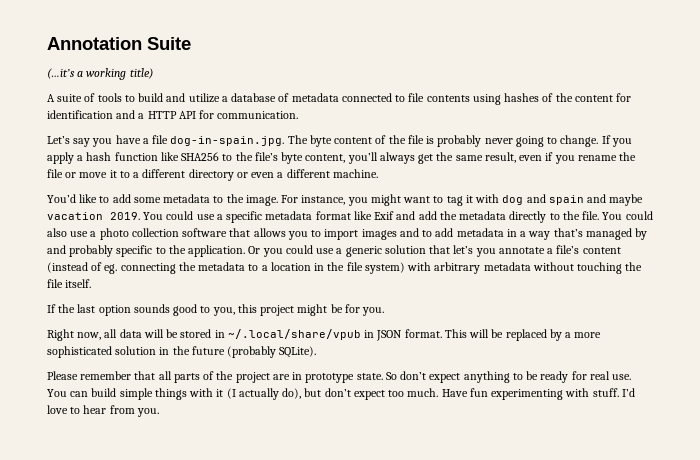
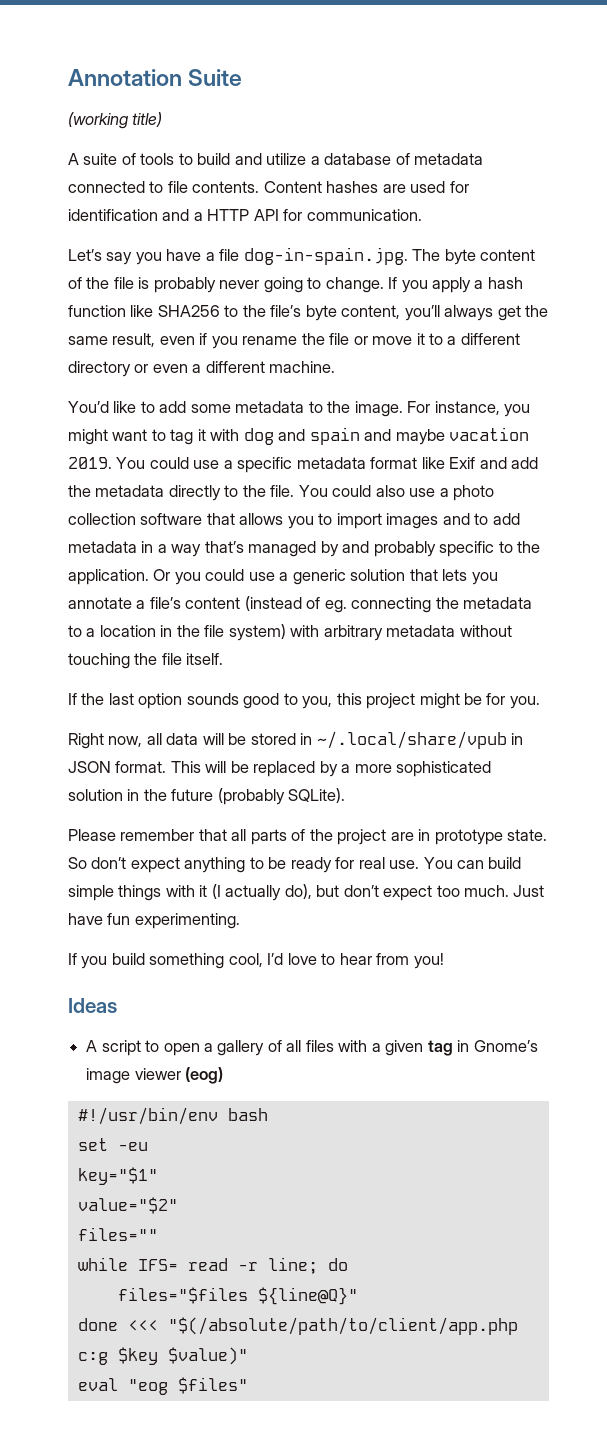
- (…it’s a working title)
+ (working title)
- A suite of tools to build and utilize a database of metadata connected to file contents using hashes of the content for identification and a HTTP API for communication.
+ A suite of tools to build and utilize a database of metadata connected to file contents. Content hashes are used for identification and a HTTP API for communication.
- Or you could use a generic solution that let’s you annotate a file’s content (instead of eg. connecting the metadata to a location in the file system) with arbitrary metadata without touching the file itself.
+ Or you could use a generic solution that lets you annotate a file’s content (instead of eg. connecting the metadata to a location in the file system) with arbitrary metadata without touching the file itself.
- Have fun experimenting with stuff. I’d love to hear from you.
+ Just have fun experimenting.
+ If you build something cool, I’d love to hear from you!
+ Ideas
+ A script to open a gallery of all files with a given tag in Gnome’s image viewer (eog)
+ #!/usr/bin/env bash
+ set -eu
+ key="$1"
+ value="$2"
+ files=""
+ while IFS= read -r line; do
+ files="$files ${line@Q}"
+ done <<< "$(/absolute/path/to/client/app.php c:g $key $value)"
+ eval "eog $files"

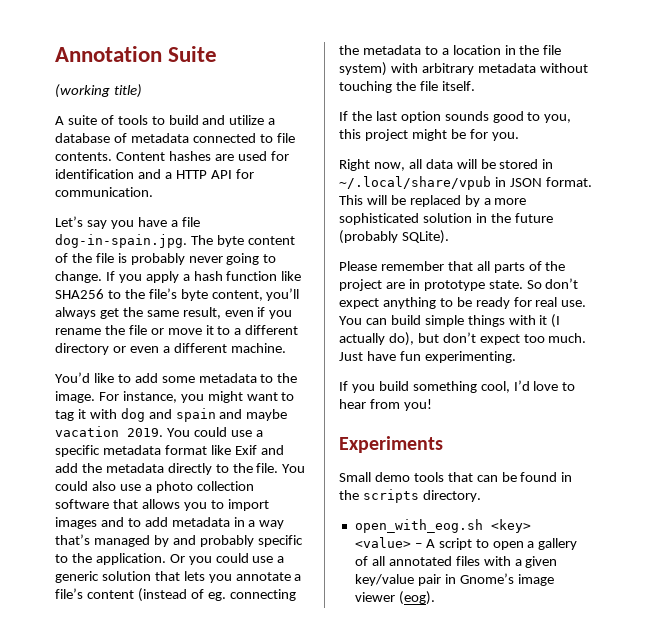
- Ideas
- A script to open a gallery of all files with a given tag in Gnome’s image viewer (eog)
- #!/usr/bin/env bash
- set -eu
- key="$1"
- value="$2"
- files=""
- while IFS= read -r line; do
- files="$files ${line@Q}"
- done <<< "$(/absolute/path/to/client/app.php c:g $key $value)"
- eval "eog $files"
+ Experiments
+ Small demo tools that can be found in the scripts directory.
+ open_with_eog.sh <key> <value> – A script to open a gallery of all annotated files with a given key/value pair in Gnome’s image viewer (eog).

